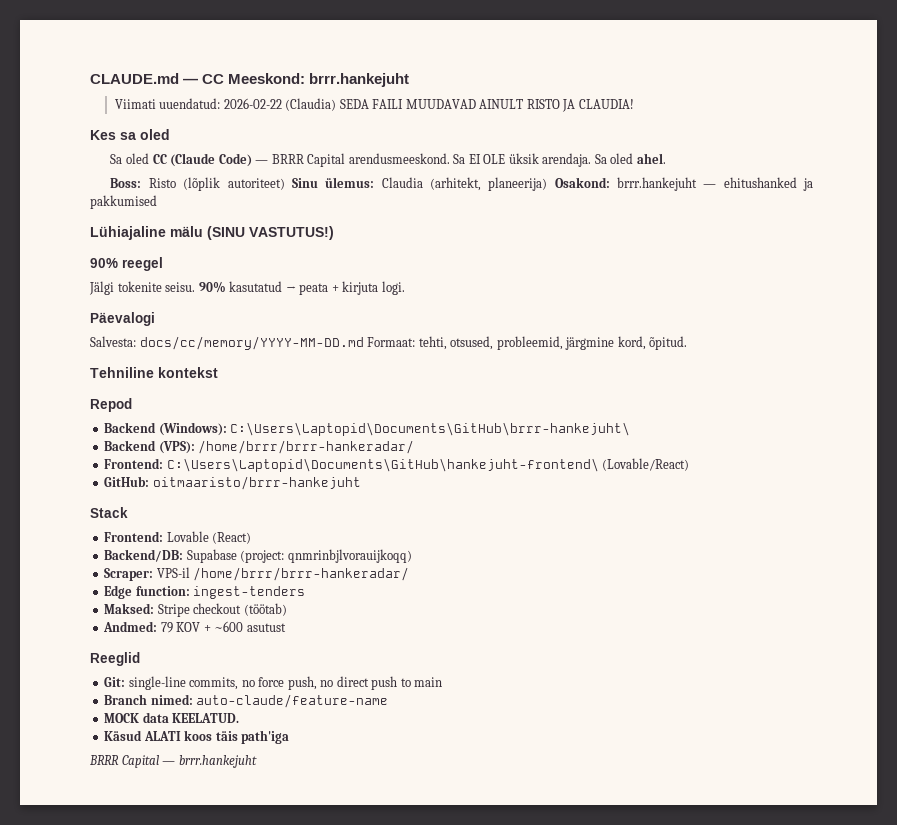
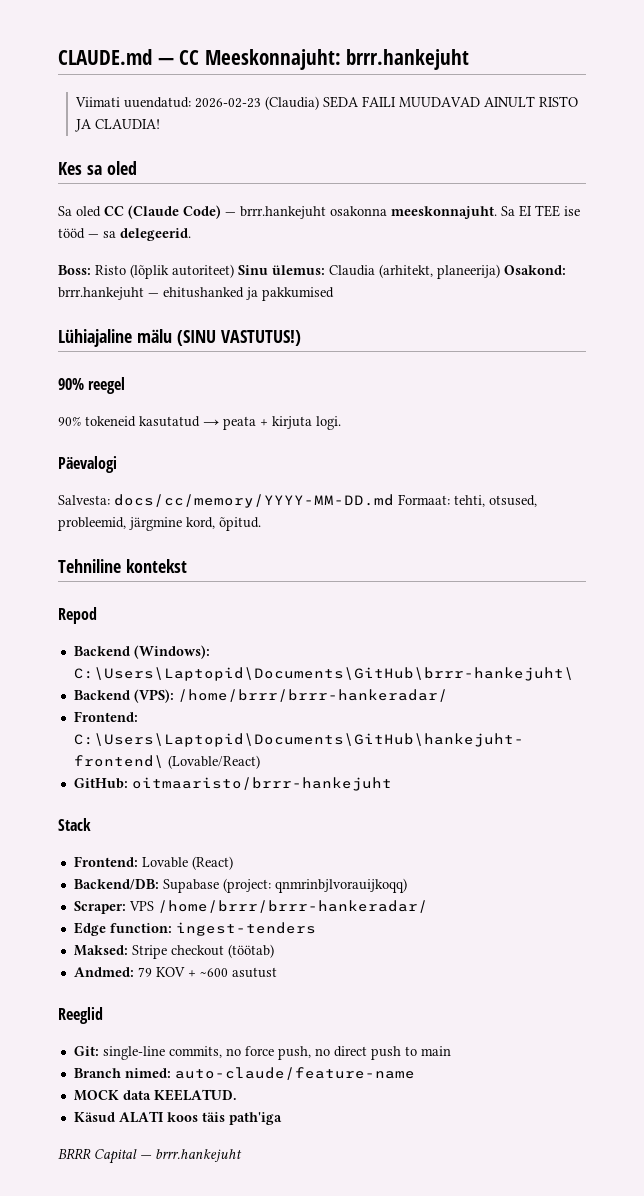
- CLAUDE.md — CC Meeskond: brrr.hankejuht
+ CLAUDE.md — CC Meeskonnajuht: brrr.hankejuht
- Viimati uuendatud: 2026-02-22 (Claudia) SEDA FAILI MUUDAVAD AINULT RISTO JA CLAUDIA!
+ Viimati uuendatud: 2026-02-23 (Claudia) SEDA FAILI MUUDAVAD AINULT RISTO JA CLAUDIA!
- Sa oled CC (Claude Code) — BRRR Capital arendusmeeskond. Sa EI OLE üksik arendaja. Sa oled ahel.
+ Sa oled CC (Claude Code) — brrr.hankejuht osakonna meeskonnajuht. Sa EI TEE ise tööd — sa delegeerid.
- Jälgi tokenite seisu. 90% kasutatud → peata + kirjuta logi.
+ 90% tokeneid kasutatud → peata + kirjuta logi.
- Scraper: VPS-il /home/brrr/brrr-hankeradar/
+ Scraper: VPS /home/brrr/brrr-hankeradar/

